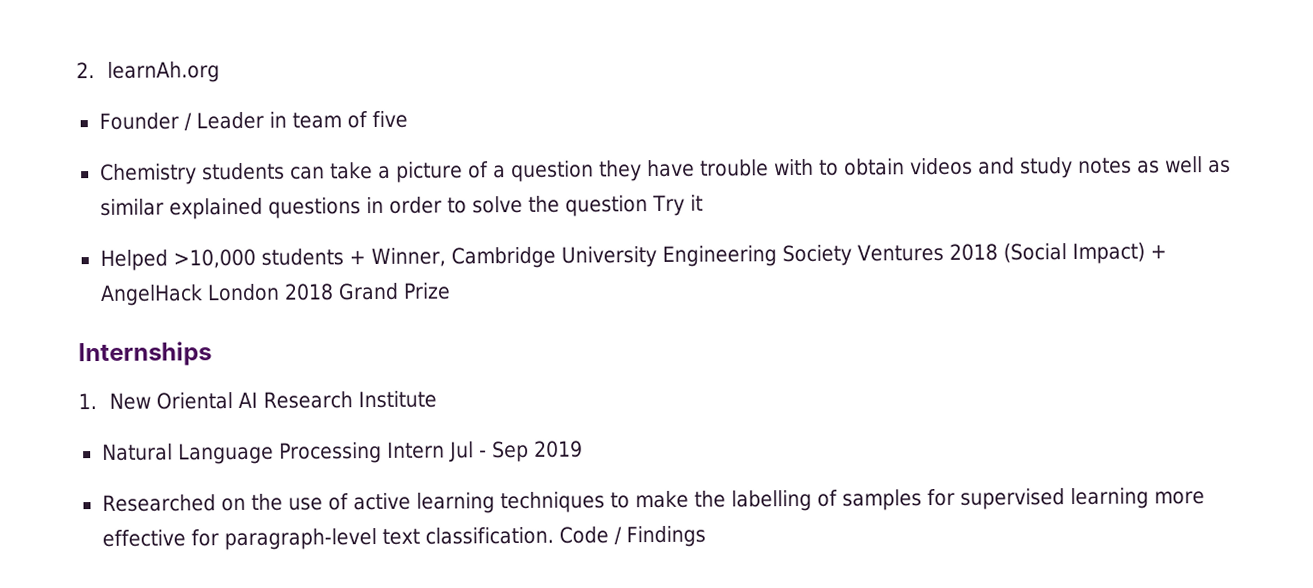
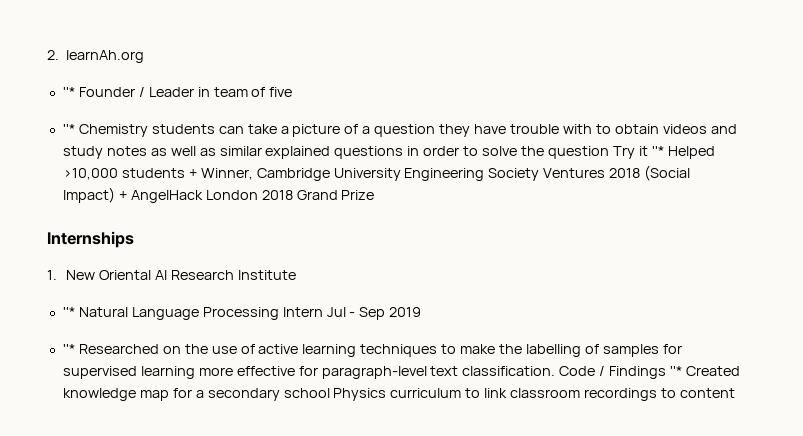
- Founder / Leader in team of five
+ ''* Founder / Leader in team of five
- Chemistry students can take a picture of a question they have trouble with to obtain videos and study notes as well as similar explained questions in order to solve the question Try it
- Helped >10,000 students + Winner, Cambridge University Engineering Society Ventures 2018 (Social Impact) + AngelHack London 2018 Grand Prize
+ ''* Chemistry students can take a picture of a question they have trouble with to obtain videos and study notes as well as similar explained questions in order to solve the question Try it ''* Helped >10,000 students + Winner, Cambridge University Engineering Society Ventures 2018 (Social Impact) + AngelHack London 2018 Grand Prize
- Natural Language Processing Intern Jul - Sep 2019
+ ''* Natural Language Processing Intern Jul - Sep 2019
- Researched on the use of active learning techniques to make the labelling of samples for supervised learning more effective for paragraph-level text classification.
+ ''* Researched on the use of active learning techniques to make the labelling of samples for supervised learning more effective for paragraph-level text classification.
- Code / Findings
+ Code / Findings ''* Created knowledge map for a secondary school Physics curriculum to link classroom recordings to content

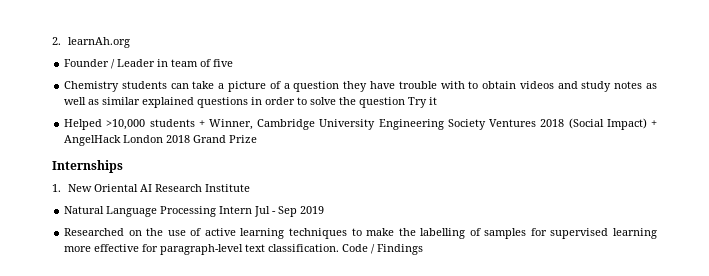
- ''* Founder / Leader in team of five
+ Founder / Leader in team of five
- ''* Chemistry students can take a picture of a question they have trouble with to obtain videos and study notes as well as similar explained questions in order to solve the question Try it ''* Helped >10,000 students + Winner, Cambridge University Engineering Society Ventures 2018 (Social Impact) + AngelHack London 2018 Grand Prize
+ Chemistry students can take a picture of a question they have trouble with to obtain videos and study notes as well as similar explained questions in order to solve the question Try it
+ Helped >10,000 students + Winner, Cambridge University Engineering Society Ventures 2018 (Social Impact) + AngelHack London 2018 Grand Prize
- ''* Natural Language Processing Intern Jul - Sep 2019
+ Natural Language Processing Intern Jul - Sep 2019
- ''* Researched on the use of active learning techniques to make the labelling of samples for supervised learning more effective for paragraph-level text classification.
+ Researched on the use of active learning techniques to make the labelling of samples for supervised learning more effective for paragraph-level text classification.
- Code / Findings ''* Created knowledge map for a secondary school Physics curriculum to link classroom recordings to content
+ Code / Findings

